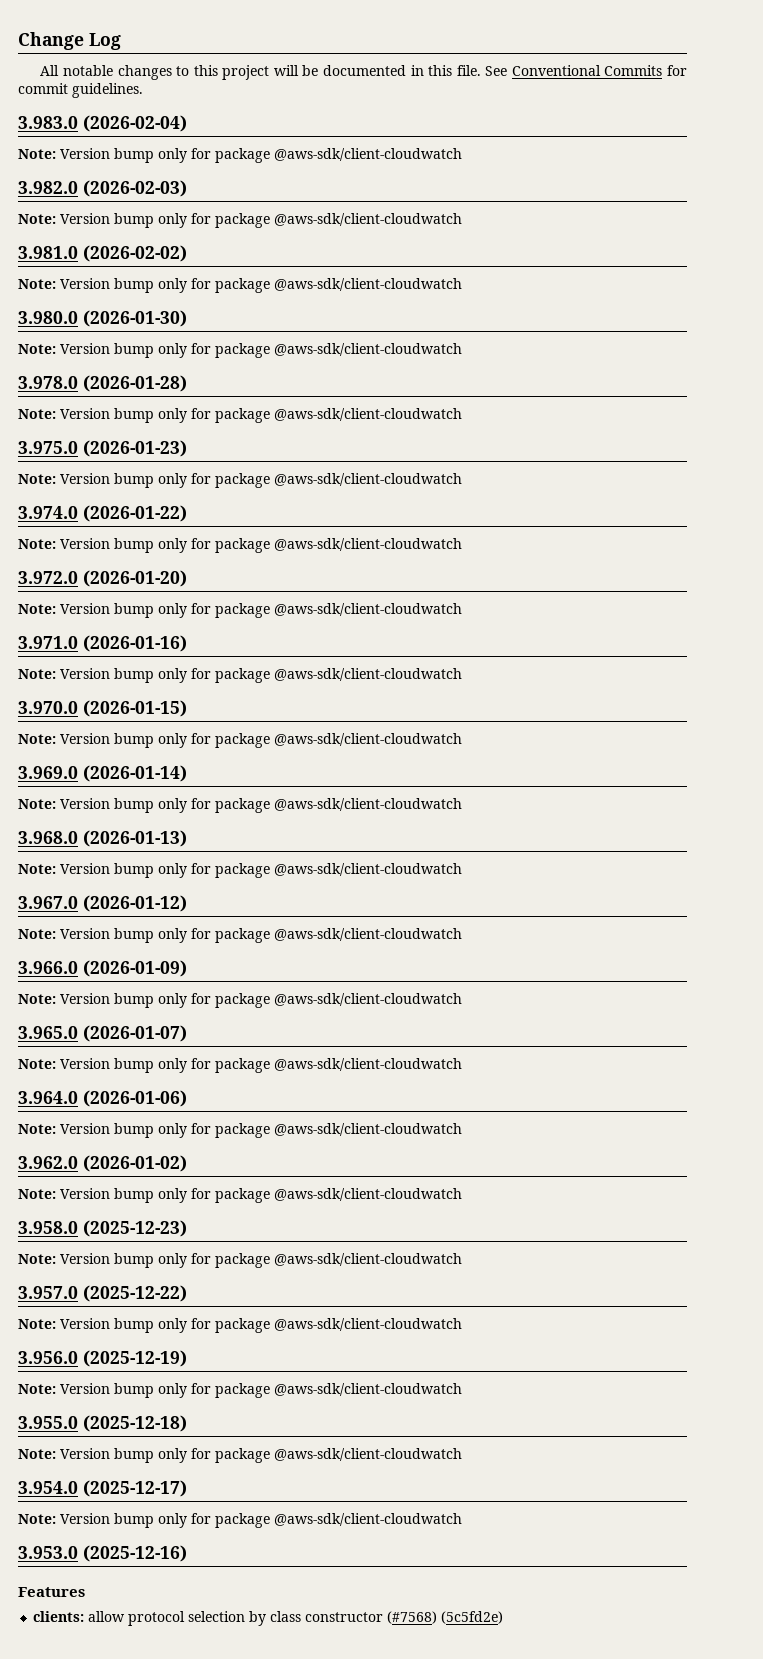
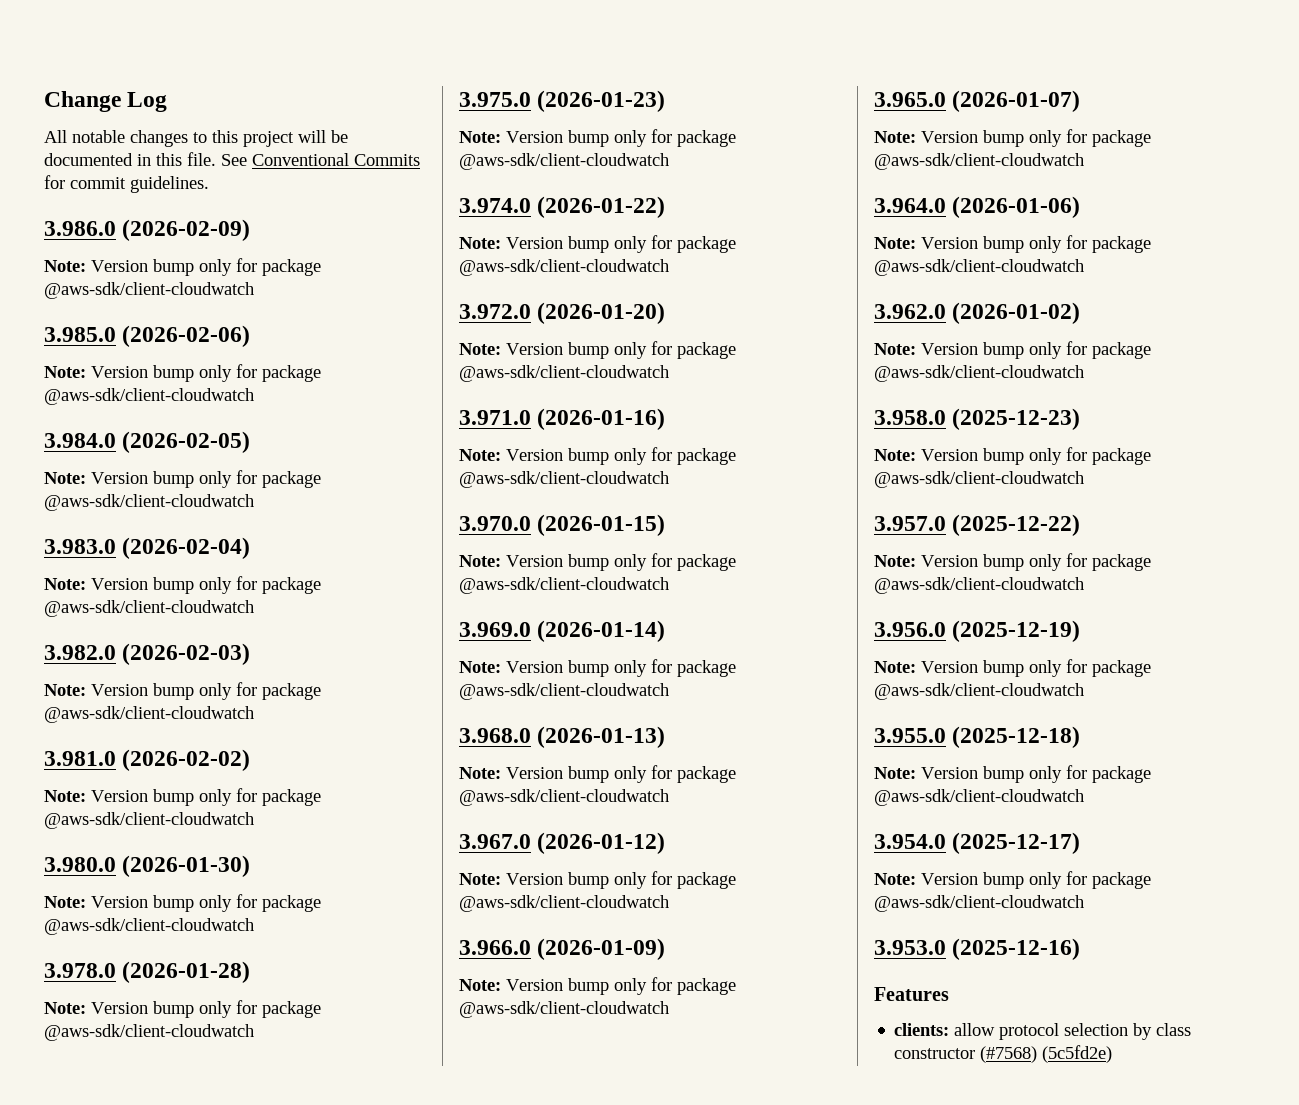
+ 3.986.0 (2026-02-09)
+ Note: Version bump only for package @aws-sdk/client-cloudwatch
+ 3.985.0 (2026-02-06)
+ Note: Version bump only for package @aws-sdk/client-cloudwatch
+ 3.984.0 (2026-02-05)
+ Note: Version bump only for package @aws-sdk/client-cloudwatch

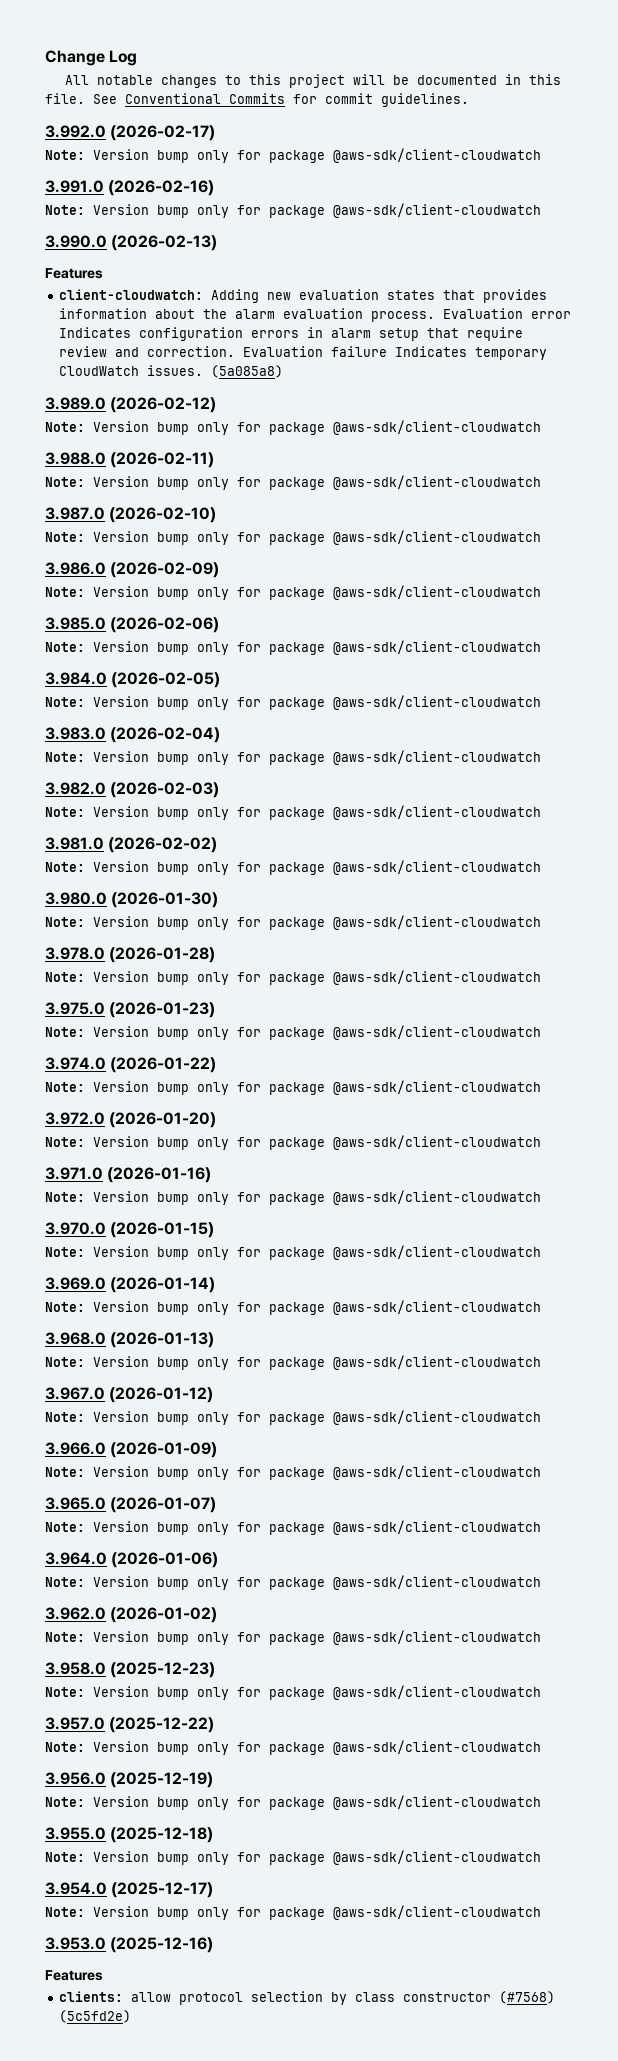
+ 3.992.0 (2026-02-17)
+ Note: Version bump only for package @aws-sdk/client-cloudwatch
+ 3.991.0 (2026-02-16)
+ Note: Version bump only for package @aws-sdk/client-cloudwatch
+ 3.990.0 (2026-02-13)
+ Features
+ client-cloudwatch: Adding new evaluation states that provides information about the alarm evaluation process. Evaluation error Indicates configuration errors in alarm setup that require review and correction. Evaluation failure Indicates temporary CloudWatch issues. (5a085a8)
+ 3.989.0 (2026-02-12)
+ Note: Version bump only for package @aws-sdk/client-cloudwatch
+ 3.988.0 (2026-02-11)
+ Note: Version bump only for package @aws-sdk/client-cloudwatch
+ 3.987.0 (2026-02-10)
+ Note: Version bump only for package @aws-sdk/client-cloudwatch

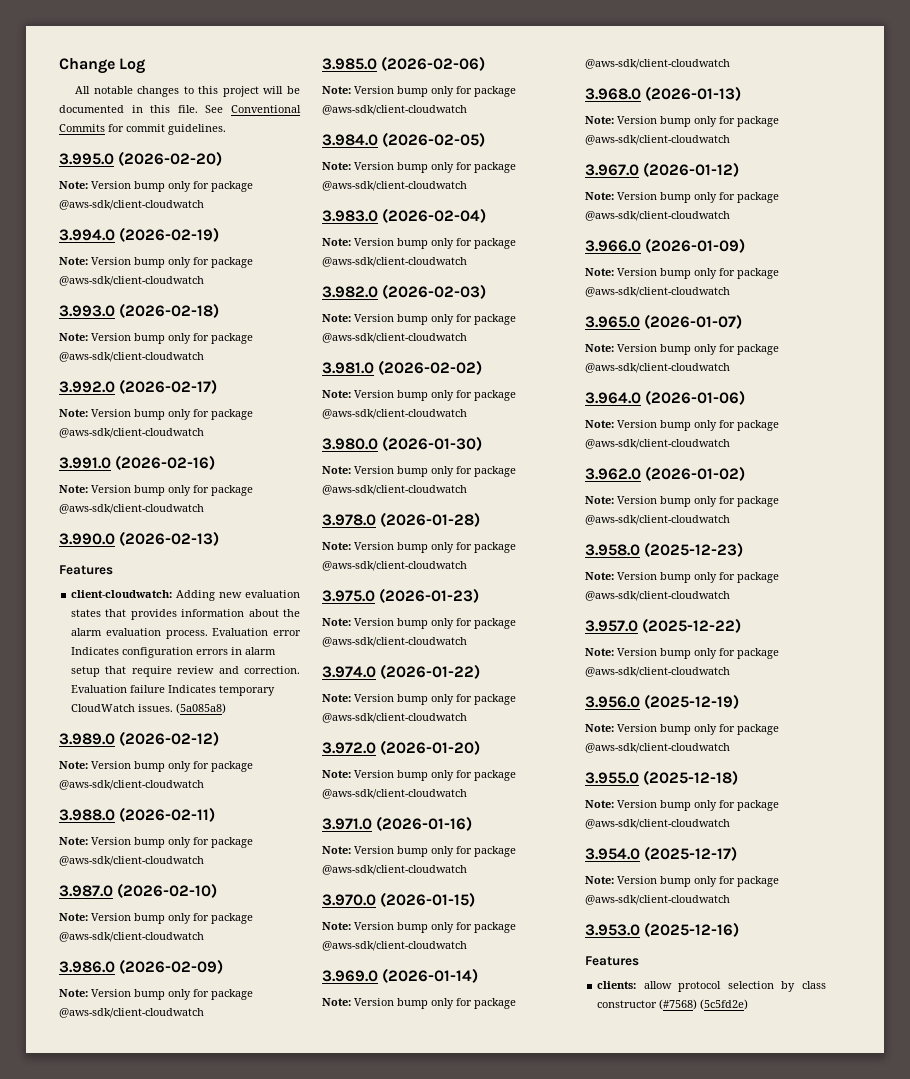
+ 3.995.0 (2026-02-20)
+ Note: Version bump only for package @aws-sdk/client-cloudwatch
+ 3.994.0 (2026-02-19)
+ Note: Version bump only for package @aws-sdk/client-cloudwatch
+ 3.993.0 (2026-02-18)
+ Note: Version bump only for package @aws-sdk/client-cloudwatch

